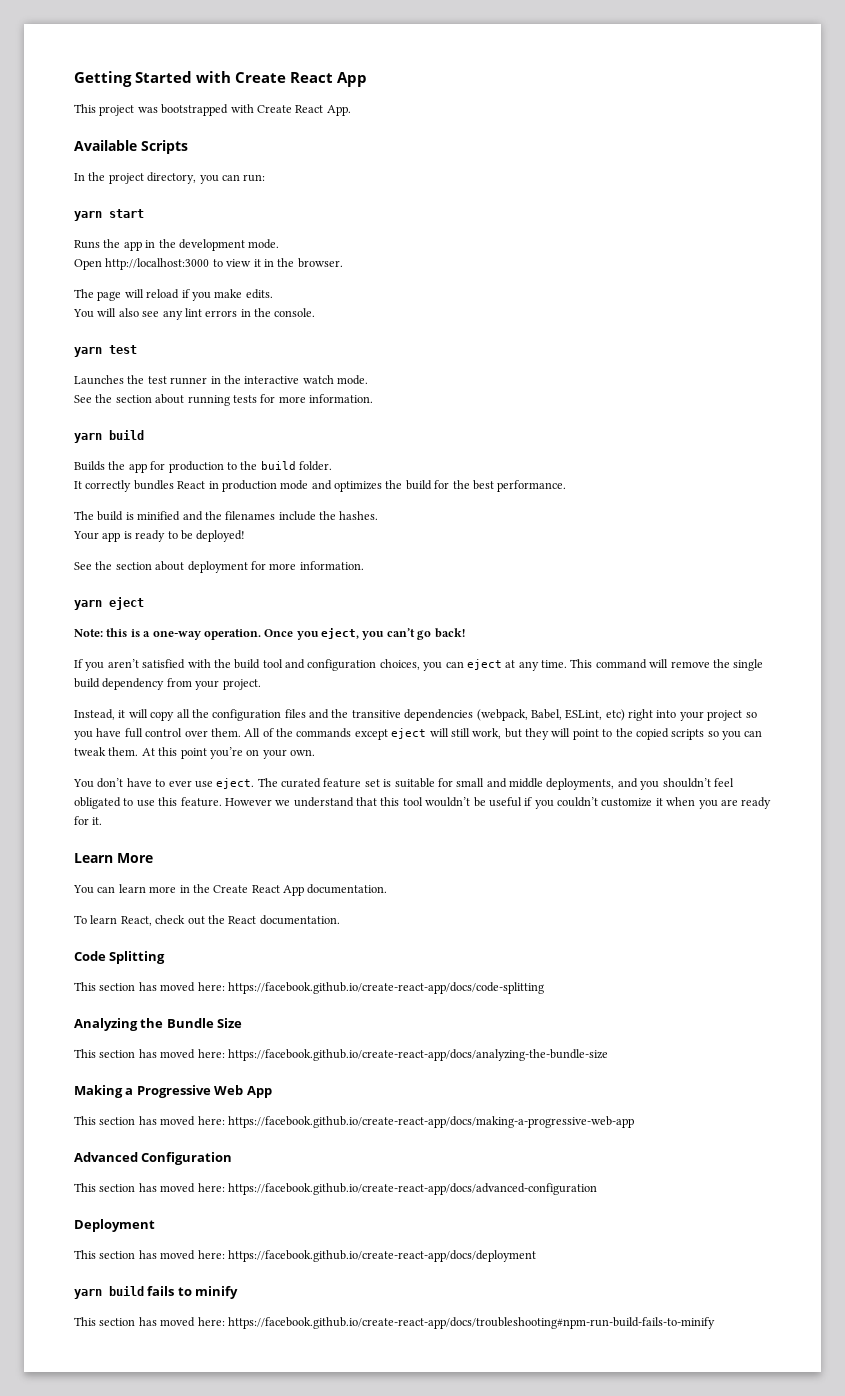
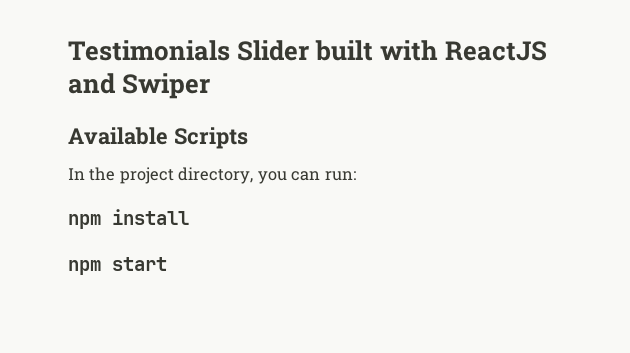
- Getting Started with Create React App
- This project was bootstrapped with Create React App.
+ Testimonials Slider built with ReactJS and Swiper
- yarn start
- Runs the app in the development mode.
- Open http://localhost:3000 to view it in the browser.
- The page will reload if you make edits.
- You will also see any lint errors in the console.
- yarn test
- Launches the test runner in the interactive watch mode.
- See the section about running tests for more information.
- yarn build
- Builds the app for production to the build folder.
- It correctly bundles React in production mode and optimizes the build for the best performance.
- The build is minified and the filenames include the hashes.
- Your app is ready to be deployed!
- See the section about deployment for more information.
- yarn eject
- Note: this is a one-way operation. Once you eject, you can’t go back!
- If you aren’t satisfied with the build tool and configuration choices, you can eject at any time. This command will remove the single build dependency from your project.
- Instead, it will copy all the configuration files and the transitive dependencies (webpack, Babel, ESLint, etc) right into your project so you have full control over them. All of the commands except eject will still work, but they will point to the copied scripts so you can tweak them. At this point you’re on your own.
- You don’t have to ever use eject. The curated feature set is suitable for small and middle deployments, and you shouldn’t feel obligated to use this feature. However we understand that this tool wouldn’t be useful if you couldn’t customize it when you are ready for it.
- Learn More
- You can learn more in the Create React App documentation.
- To learn React, check out the React documentation.
- Code Splitting
- This section has moved here: https://facebook.github.io/create-react-app/docs/code-splitting
- Analyzing the Bundle Size
- This section has moved here: https://facebook.github.io/create-react-app/docs/analyzing-the-bundle-size
- Making a Progressive Web App
- This section has moved here: https://facebook.github.io/create-react-app/docs/making-a-progressive-web-app
- Advanced Configuration
- This section has moved here: https://facebook.github.io/create-react-app/docs/advanced-configuration
- Deployment
- This section has moved here: https://facebook.github.io/create-react-app/docs/deployment
- yarn build fails to minify
- This section has moved here: https://facebook.github.io/create-react-app/docs/troubleshooting#npm-run-build-fails-to-minify
+ npm install
+ npm start

